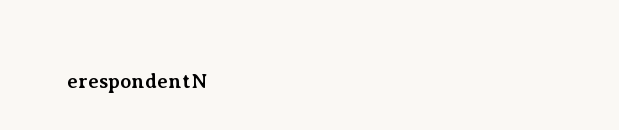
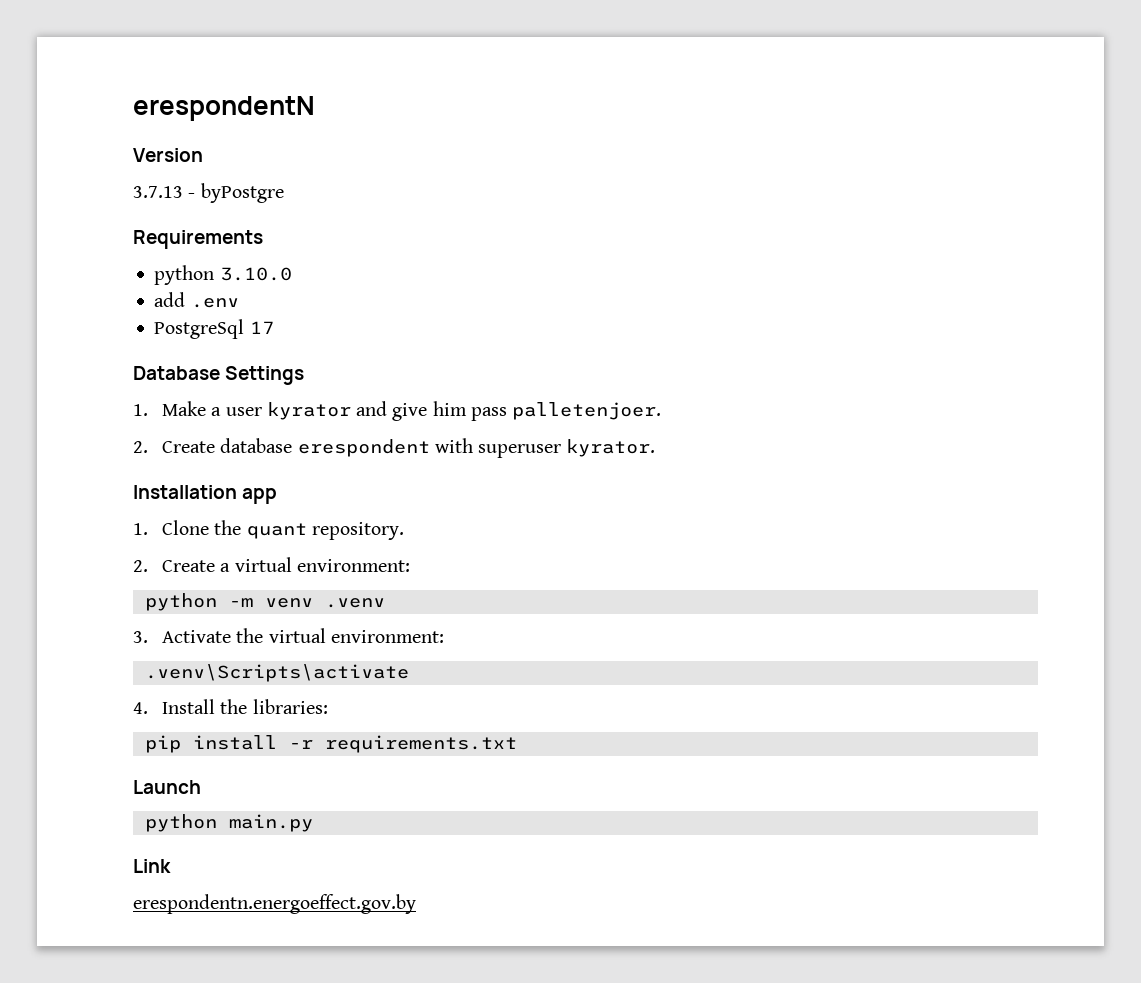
+ Version
+ 3.7.13 - byPostgre
+ Requirements
+ python 3.10.0
+ add .env
+ PostgreSql 17
+ Database Settings
+ 1. Make a user kyrator and give him pass palletenjoer.
+ 2. Create database erespondent with superuser kyrator.
+ Installation app
+ 1. Clone the quant repository.
+ 2. Create a virtual environment:
+ python -m venv .venv
+ 3. Activate the virtual environment:
+ .venv\Scripts\activate
+ 4. Install the libraries:
+ pip install -r requirements.txt
+ Launch
+ python main.py
+ Link
+ erespondentn.energoeffect.gov.by

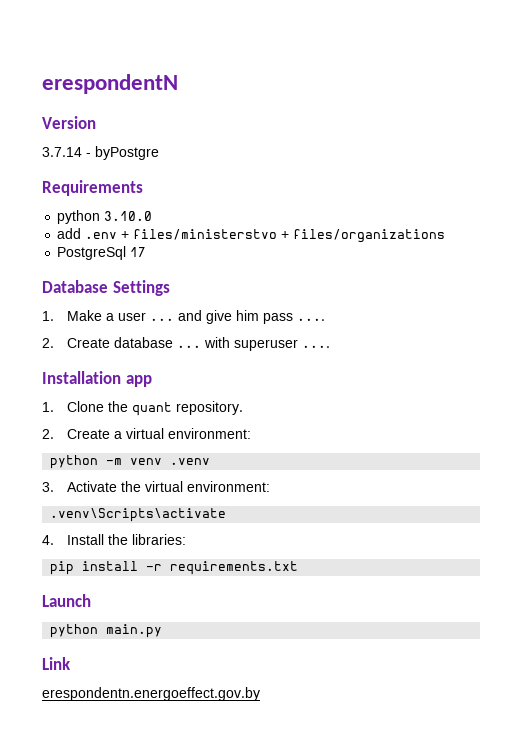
- 3.7.13 - byPostgre
+ 3.7.14 - byPostgre
- add .env
+ add .env + files/ministerstvo + files/organizations
- 1. Make a user kyrator and give him pass palletenjoer.
+ 1. Make a user ... and give him pass ....
- 2. Create database erespondent with superuser kyrator.
+ 2. Create database ... with superuser ....

